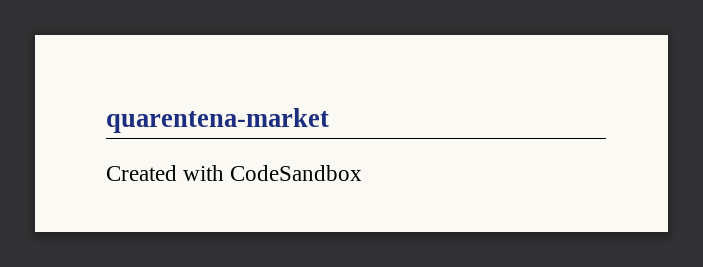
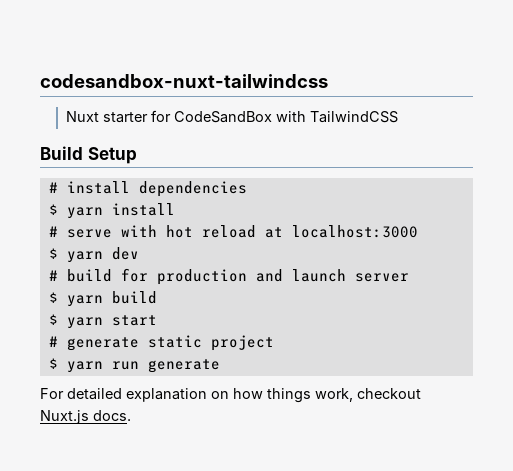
- quarentena-market
- Created with CodeSandbox
+ codesandbox-nuxt-tailwindcss
+ Nuxt starter for CodeSandBox with TailwindCSS
+ Build Setup
+ # install dependencies
+ $ yarn install
+ # serve with hot reload at localhost:3000
+ $ yarn dev
+ # build for production and launch server
+ $ yarn build
+ $ yarn start
+ # generate static project
+ $ yarn run generate
+ For detailed explanation on how things work, checkout Nuxt.js docs.

